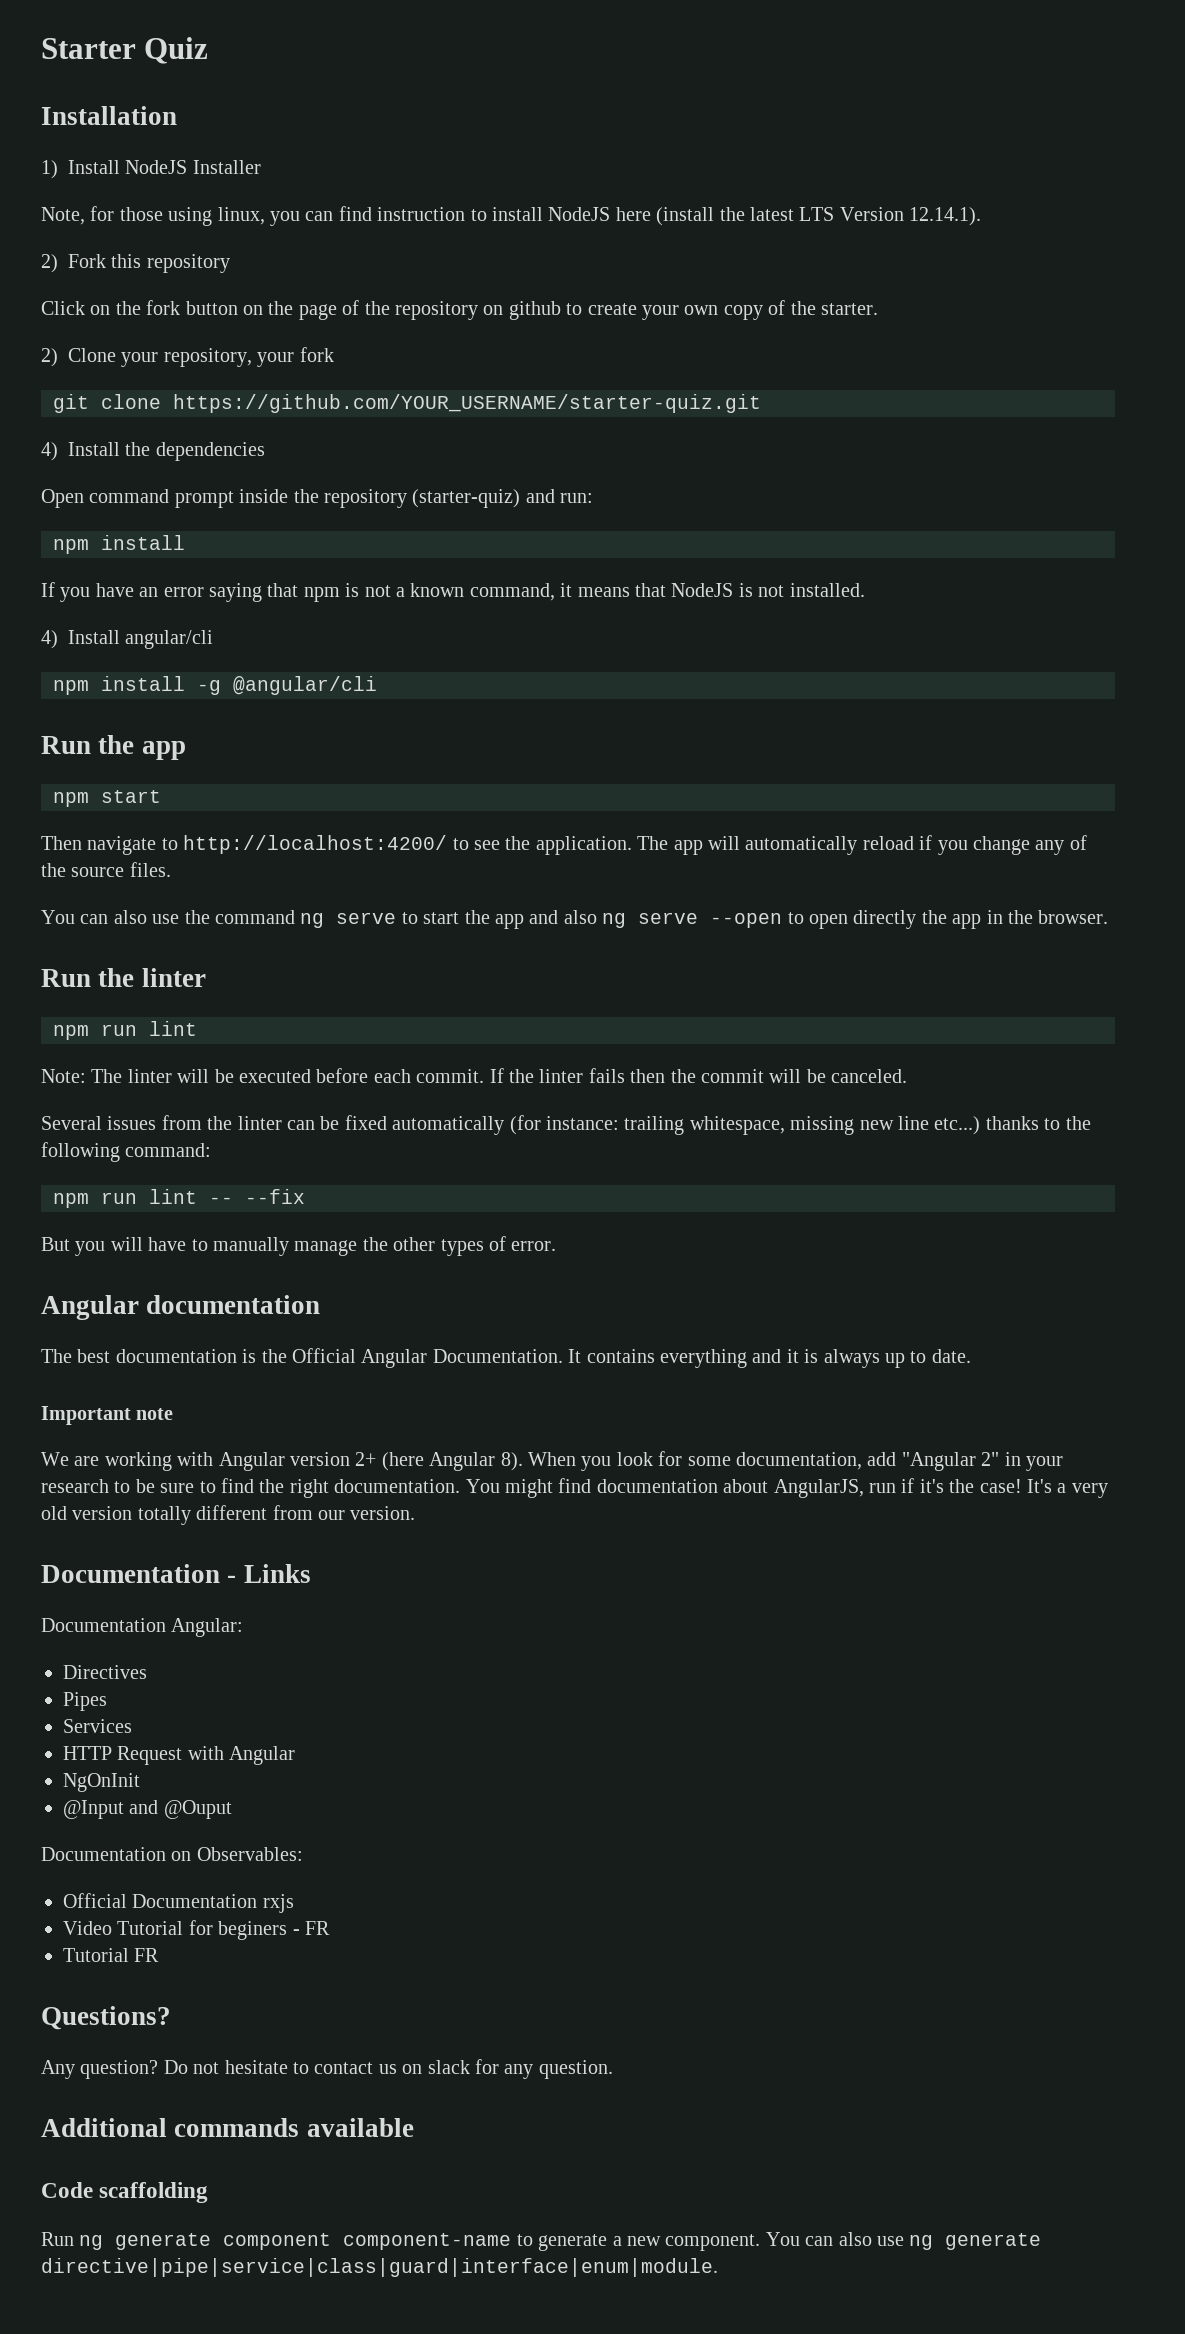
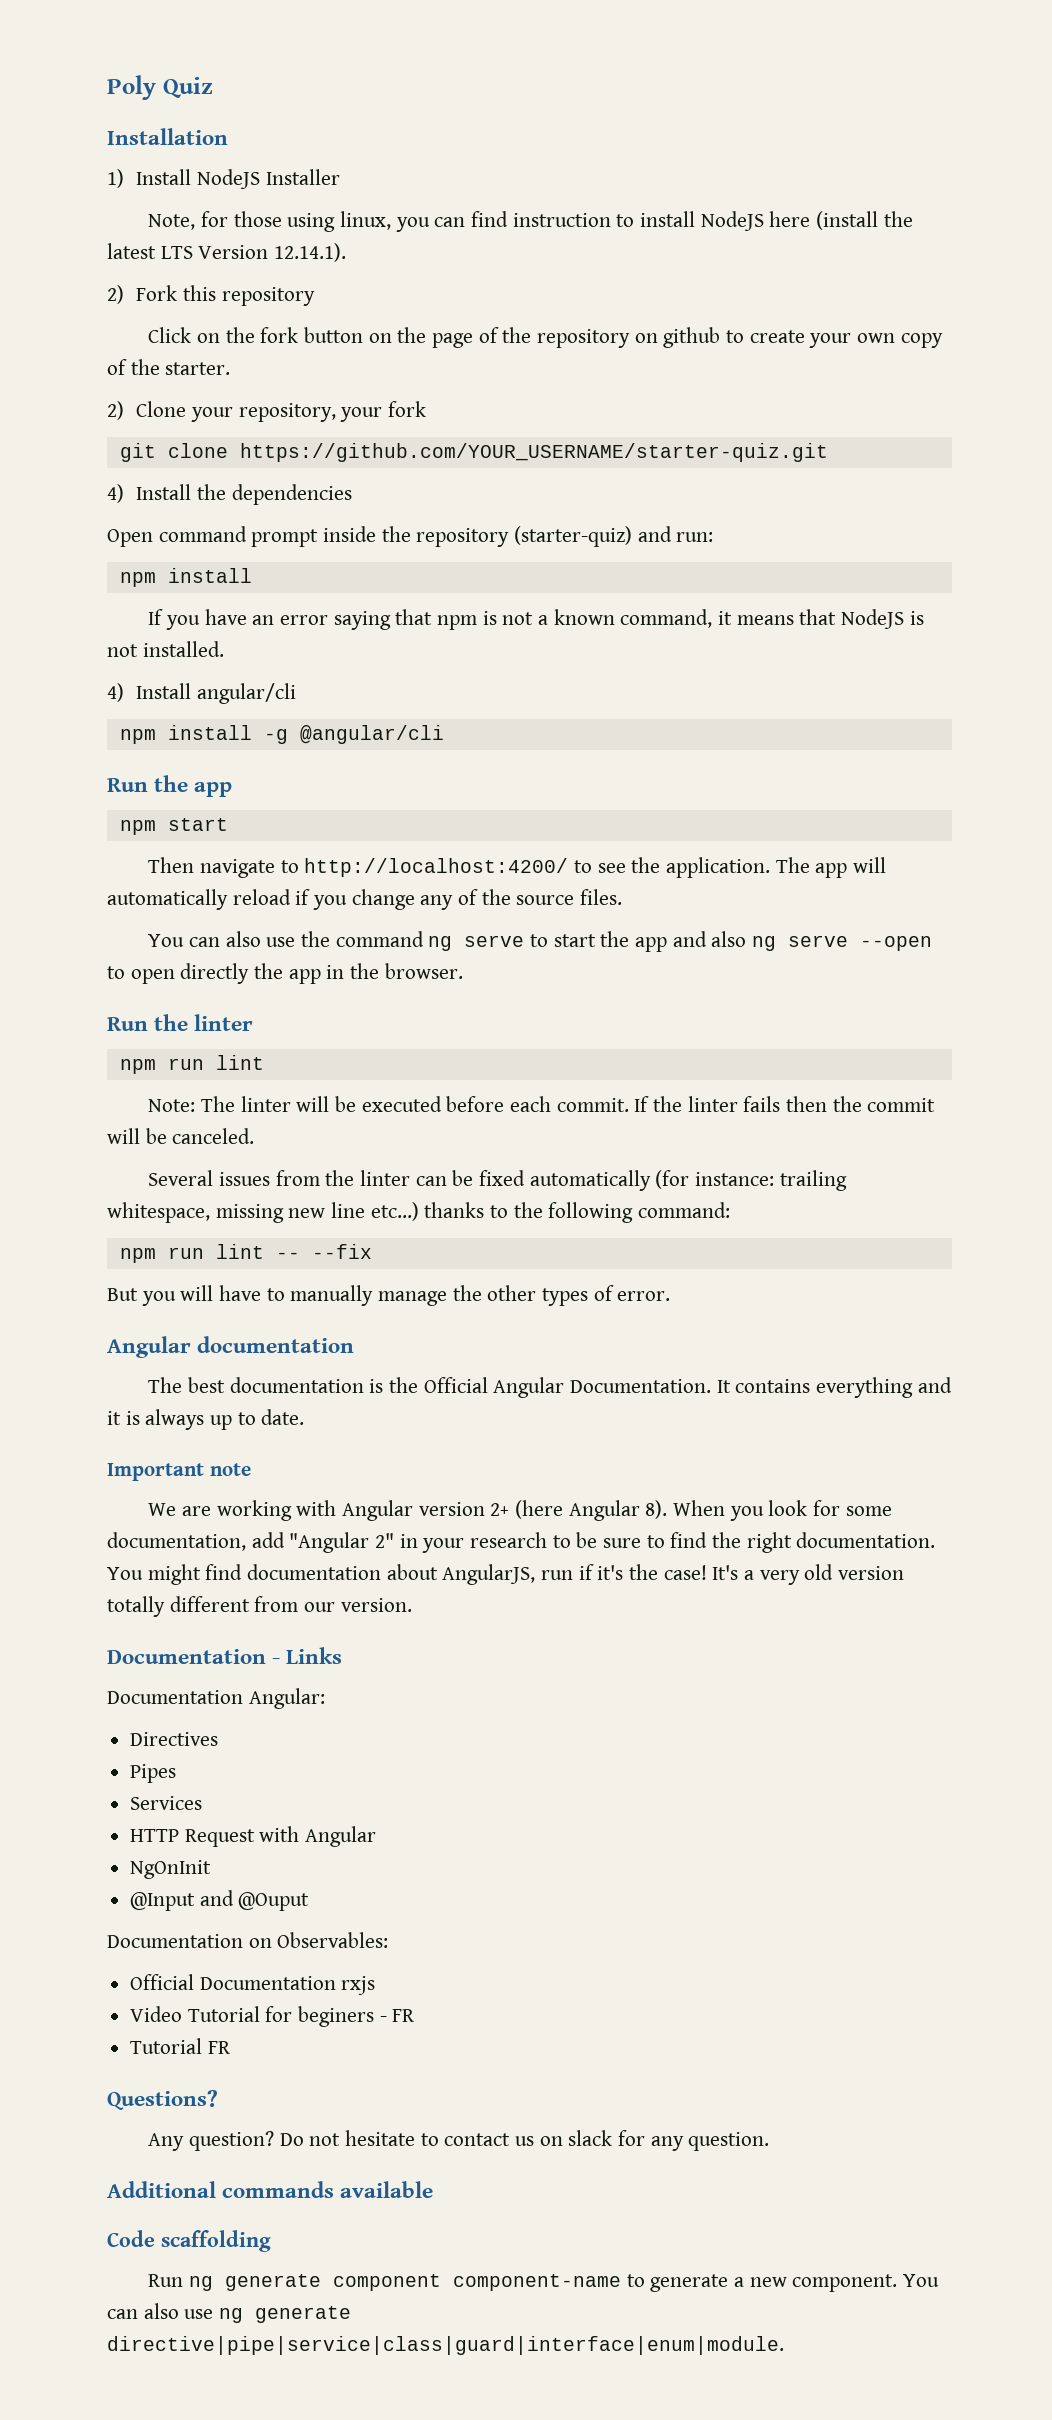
- Starter Quiz
+ Poly Quiz

